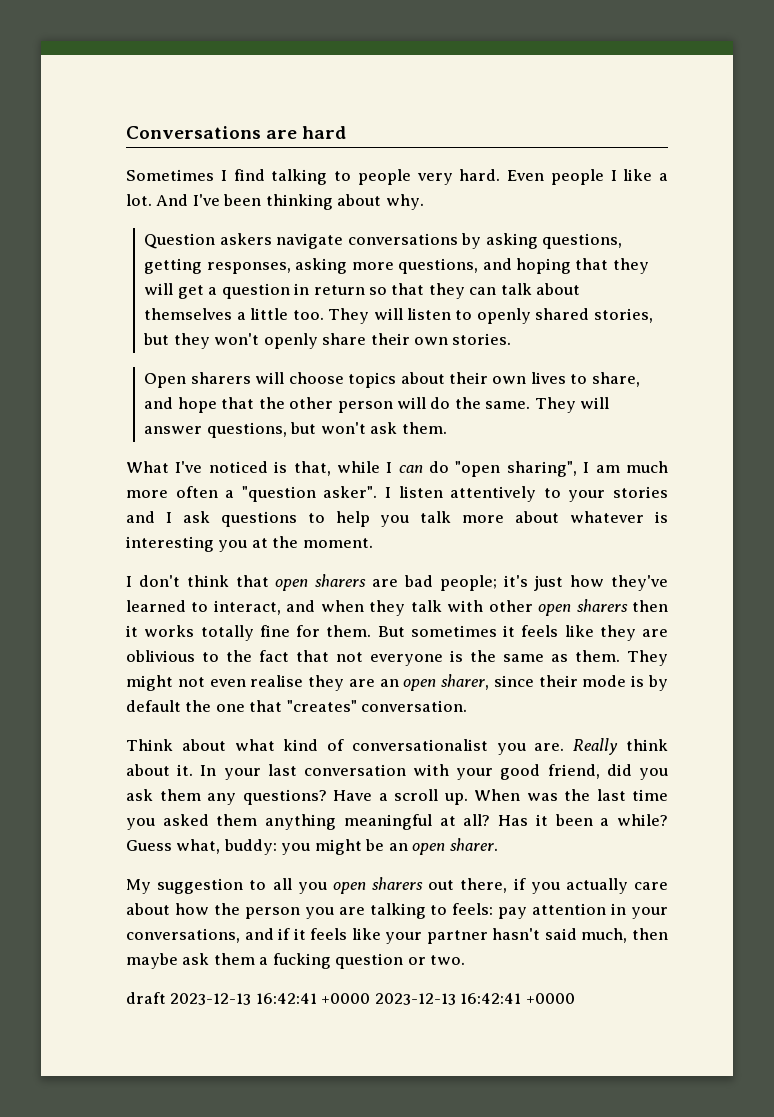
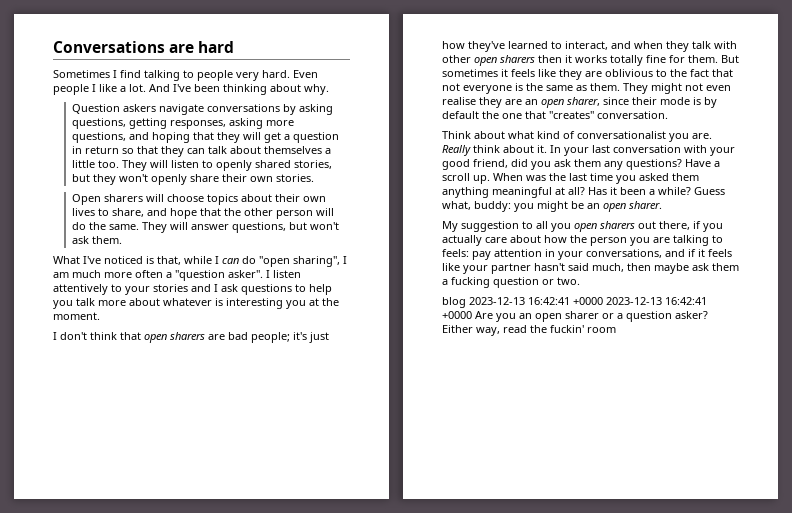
- draft 2023-12-13 16:42:41 +0000 2023-12-13 16:42:41 +0000
+ blog 2023-12-13 16:42:41 +0000 2023-12-13 16:42:41 +0000 Are you an open sharer or a question asker? Either way, read the fuckin' room

